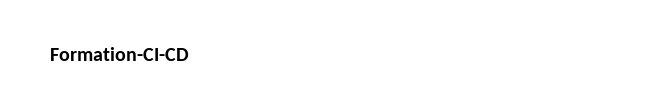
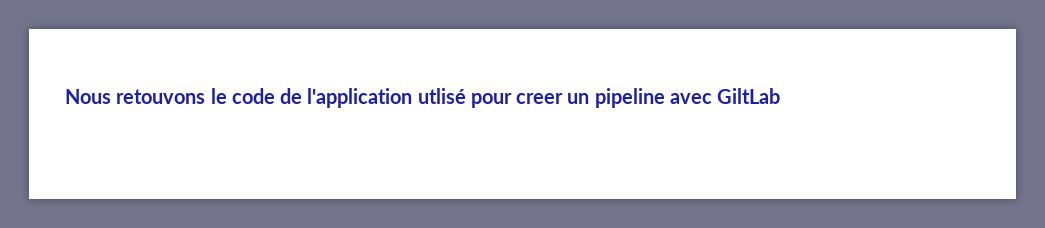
- Formation-CI-CD
+ Nous retouvons le code de l'application utlisé pour creer un pipeline avec GiltLab

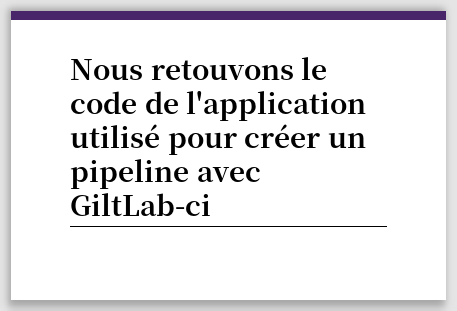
- Nous retouvons le code de l'application utlisé pour creer un pipeline avec GiltLab
+ Nous retouvons le code de l'application utilisé pour créer un pipeline avec GiltLab-ci

